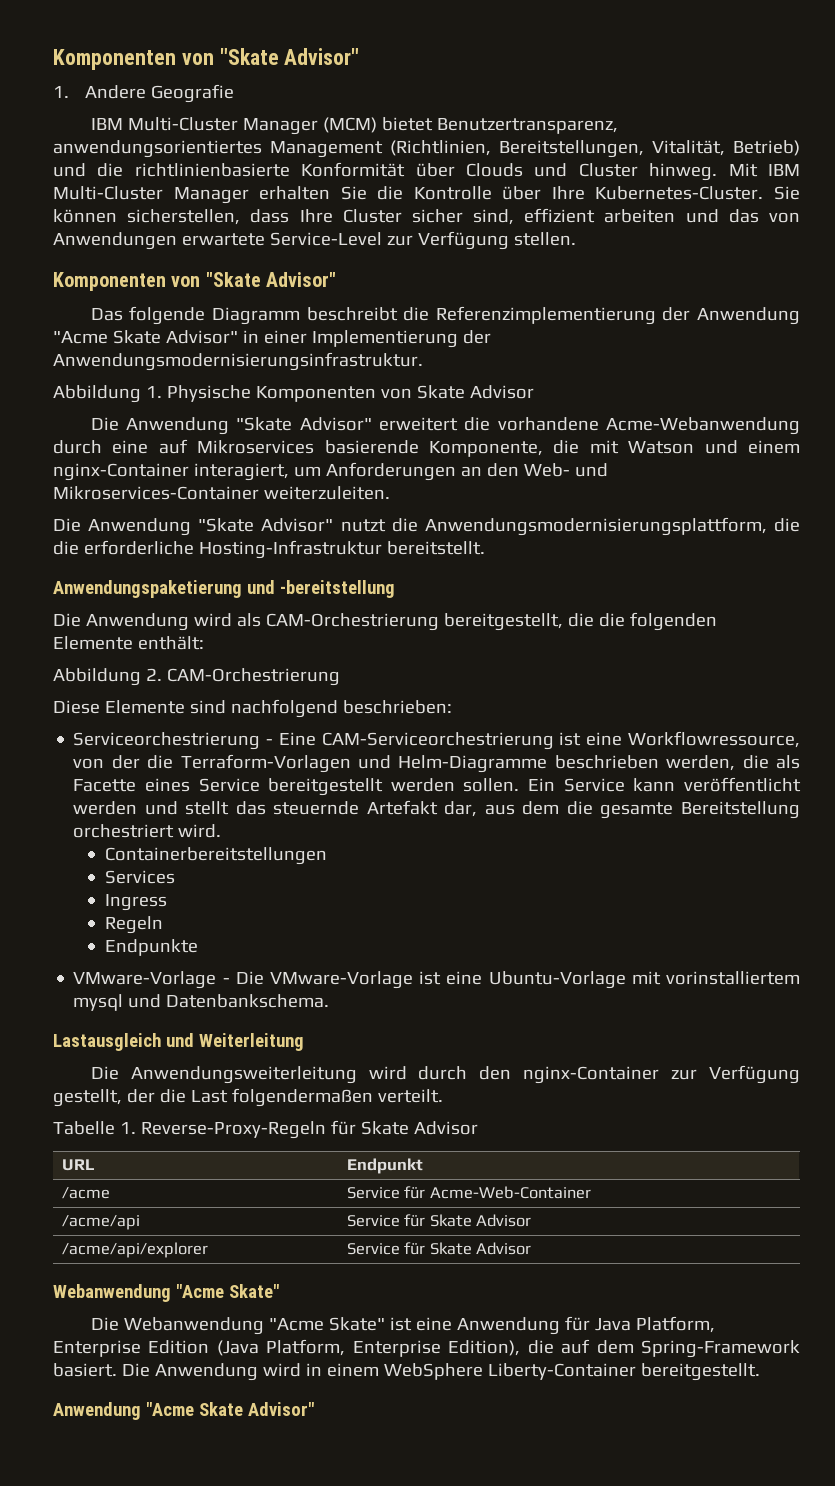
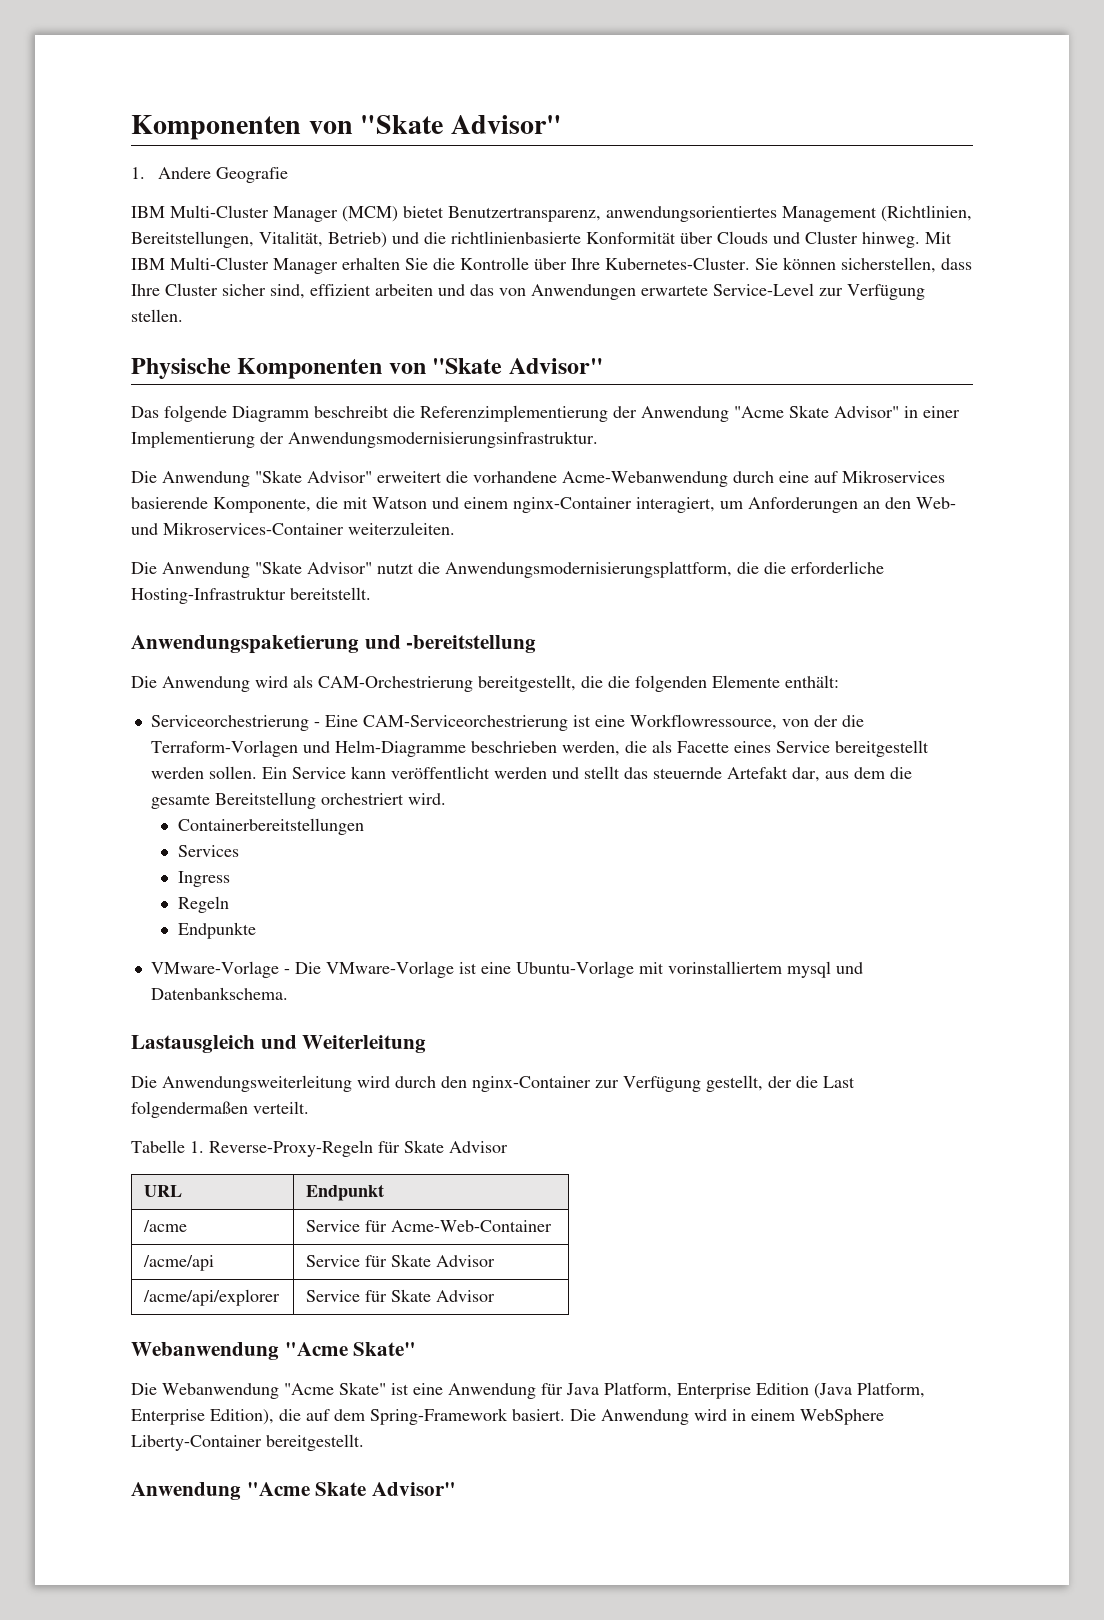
  Sie können sicherstellen, dass Ihre Cluster sicher sind, effizient arbeiten und das von Anwendungen erwartete Service-Level zur Verfügung stellen.
- Komponenten von "Skate Advisor"
+ Physische Komponenten von "Skate Advisor"
- Abbildung 1. Physische Komponenten von Skate Advisor
- Abbildung 2. CAM-Orchestrierung
- Diese Elemente sind nachfolgend beschrieben:

